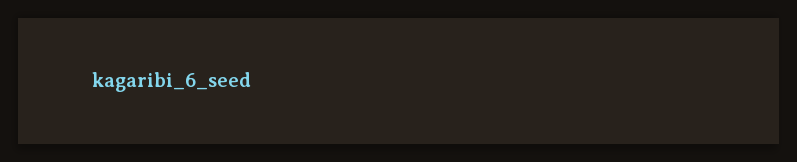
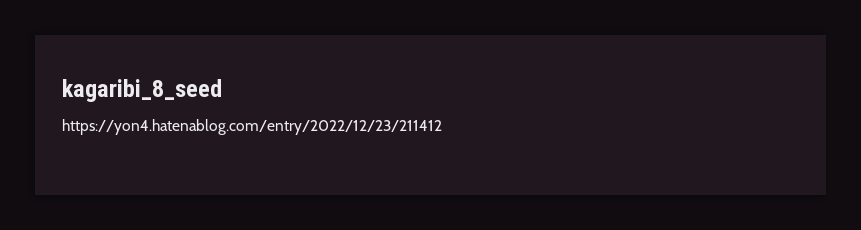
- kagaribi_6_seed
+ kagaribi_8_seed
+ https://yon4.hatenablog.com/entry/2022/12/23/211412

